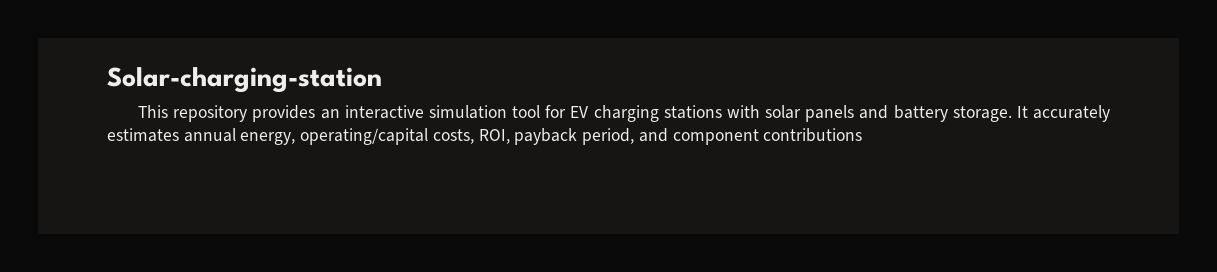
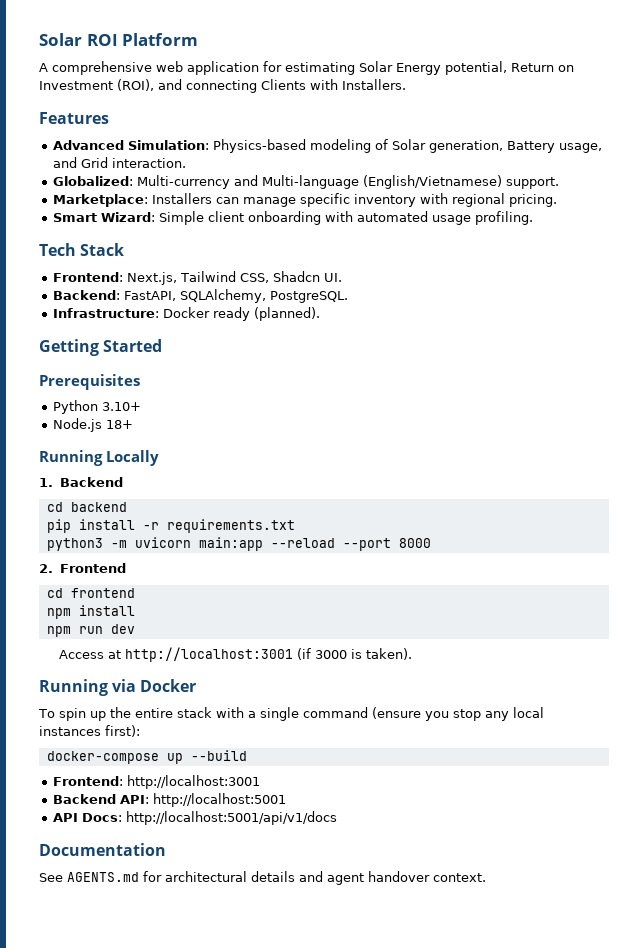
- Solar-charging-station
- This repository provides an interactive simulation tool for EV charging stations with solar panels and battery storage. It accurately estimates annual energy, operating/capital costs, ROI, payback period, and component contributions
+ Solar ROI Platform
+ A comprehensive web application for estimating Solar Energy potential, Return on Investment (ROI), and connecting Clients with Installers.
+ Features
+ Advanced Simulation: Physics-based modeling of Solar generation, Battery usage, and Grid interaction.
+ Globalized: Multi-currency and Multi-language (English/Vietnamese) support.
+ Marketplace: Installers can manage specific inventory with regional pricing.
+ Smart Wizard: Simple client onboarding with automated usage profiling.
+ Tech Stack
+ Frontend: Next.js, Tailwind CSS, Shadcn UI.
+ Backend: FastAPI, SQLAlchemy, PostgreSQL.
+ Infrastructure: Docker ready (planned).
+ Getting Started
+ Prerequisites
+ Python 3.10+
+ Node.js 18+
+ Running Locally
+ 1. Backend
+ cd backend
+ pip install -r requirements.txt
+ python3 -m uvicorn main:app --reload --port 8000
+ 2. Frontend
+ cd frontend
+ npm install
+ npm run dev
+ Access at http://localhost:3001 (if 3000 is taken).
+ Running via Docker
+ To spin up the entire stack with a single command (ensure you stop any local instances first):
+ docker-compose up --build
+ Frontend: http://localhost:3001
+ Backend API: http://localhost:5001
+ API Docs: http://localhost:5001/api/v1/docs
+ Documentation
+ See AGENTS.md for architectural details and agent handover context.

